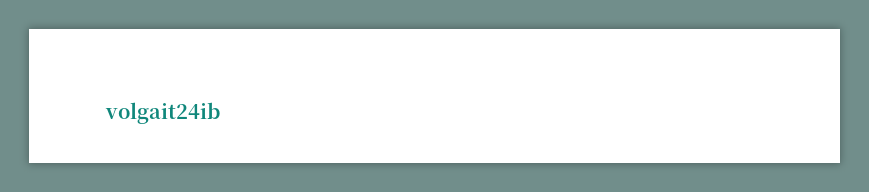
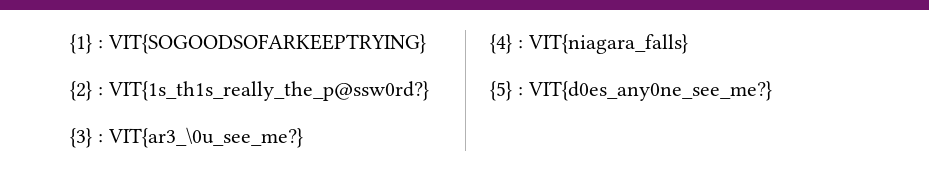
- volgait24ib
+ {1} : VIT{SOGOODSOFARKEEPTRYING}
+ {2} : VIT{1s_th1s_really_the_p@ssw0rd?}
+ {3} : VIT{ar3_\0u_see_me?}
+ {4} : VIT{niagara_falls}
+ {5} : VIT{d0es_any0ne_see_me?}

